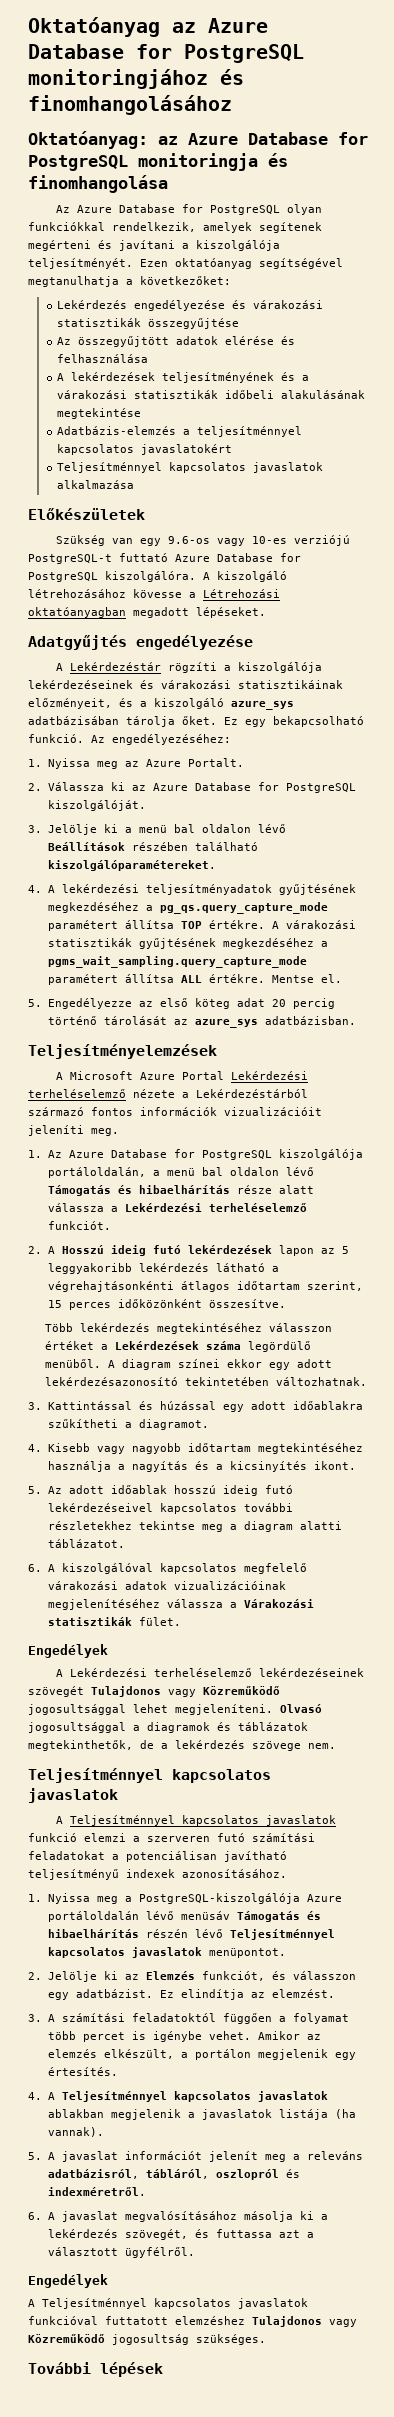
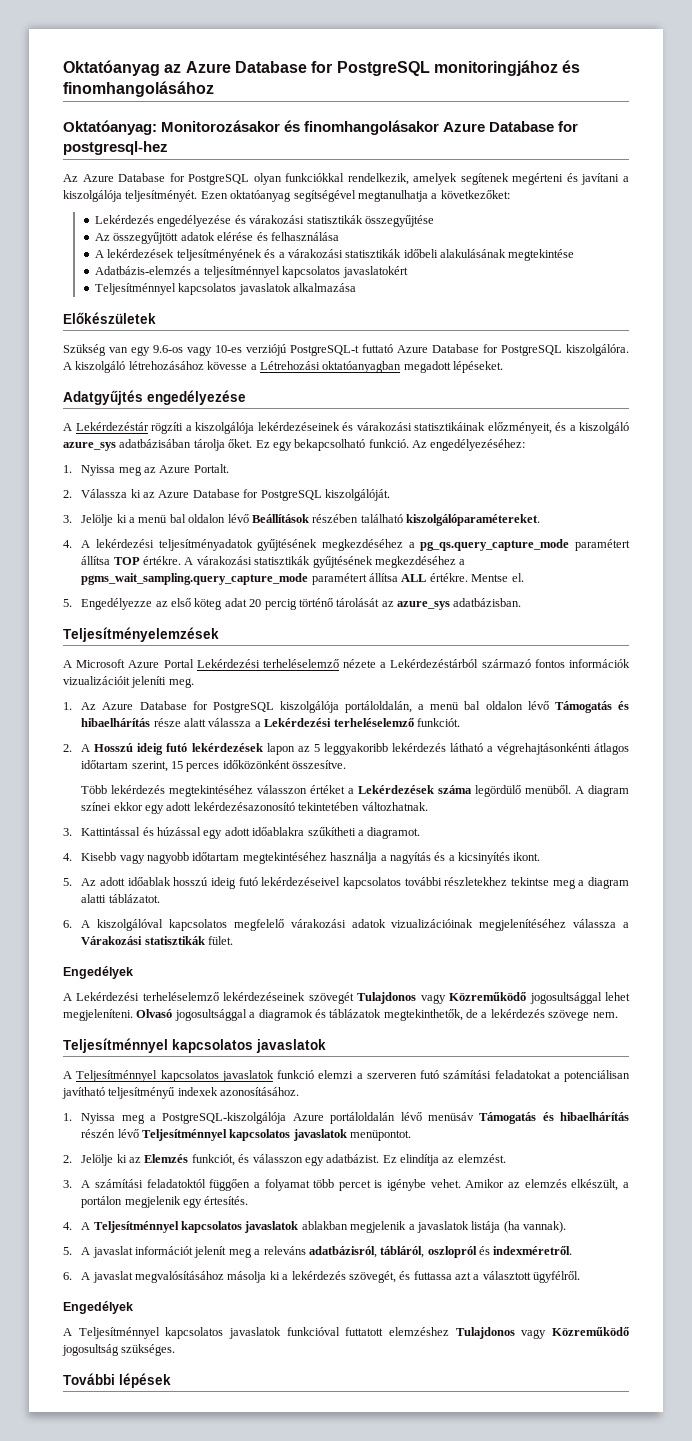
- Oktatóanyag: az Azure Database for PostgreSQL monitoringja és finomhangolása
+ Oktatóanyag: Monitorozásakor és finomhangolásakor Azure Database for postgresql-hez

